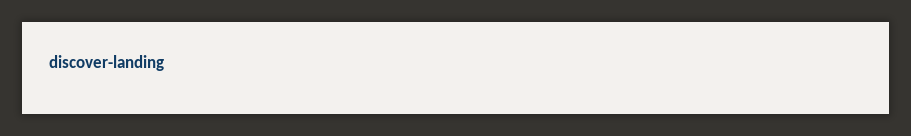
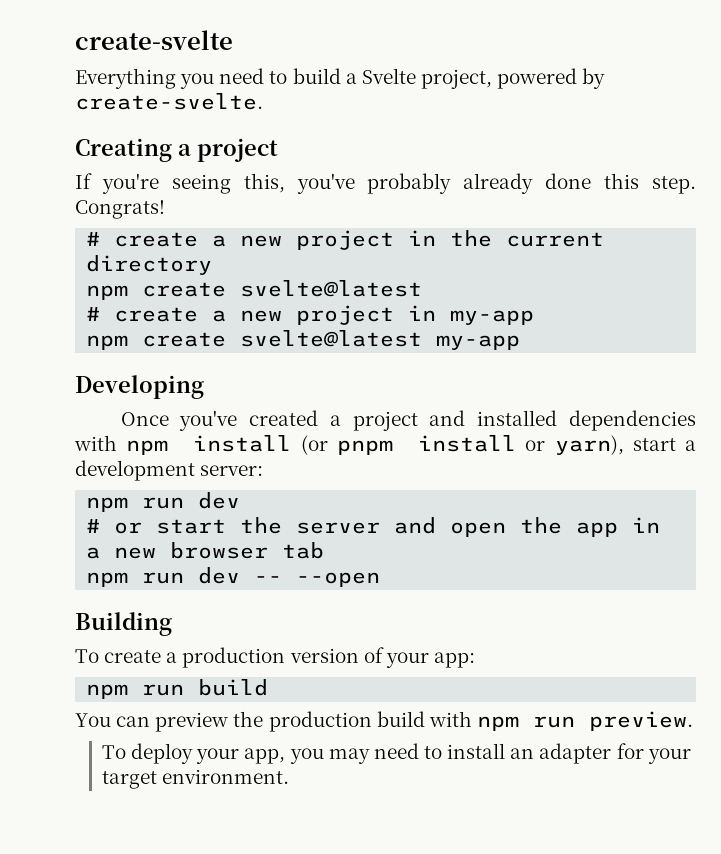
- discover-landing
+ create-svelte
+ Everything you need to build a Svelte project, powered by create-svelte.
+ Creating a project
+ If you're seeing this, you've probably already done this step. Congrats!
+ # create a new project in the current directory
+ npm create svelte@latest
+ # create a new project in my-app
+ npm create svelte@latest my-app
+ Developing
+ Once you've created a project and installed dependencies with npm install (or pnpm install or yarn), start a development server:
+ npm run dev
+ # or start the server and open the app in a new browser tab
+ npm run dev -- --open
+ Building
+ To create a production version of your app:
+ npm run build
+ You can preview the production build with npm run preview.
+ To deploy your app, you may need to install an adapter for your target environment.

